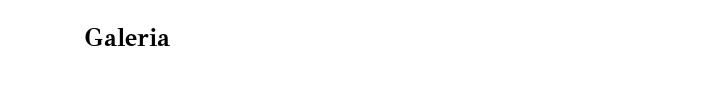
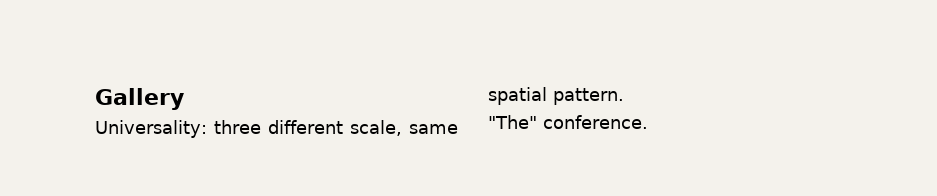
- Galeria
+ Gallery
+ Universality: three different scale, same spatial pattern.
+ "The" conference.

